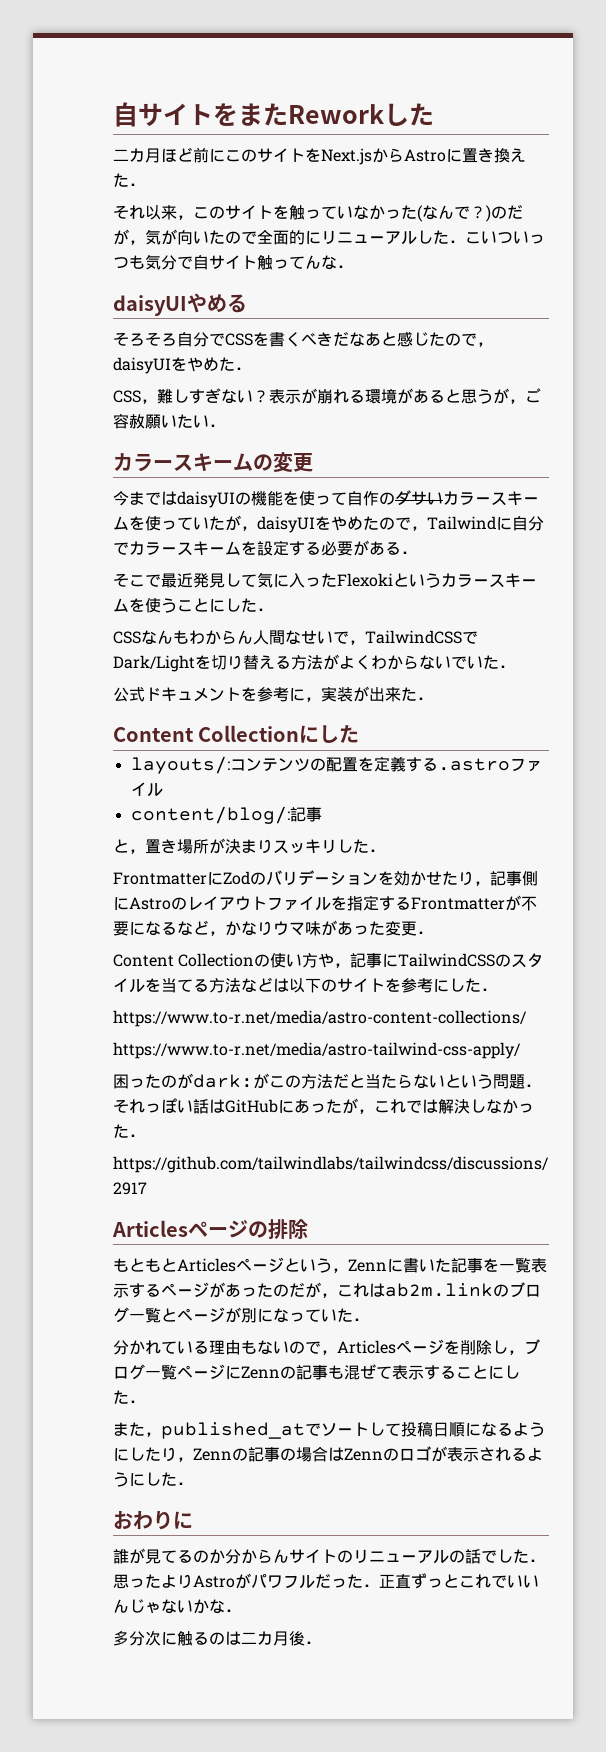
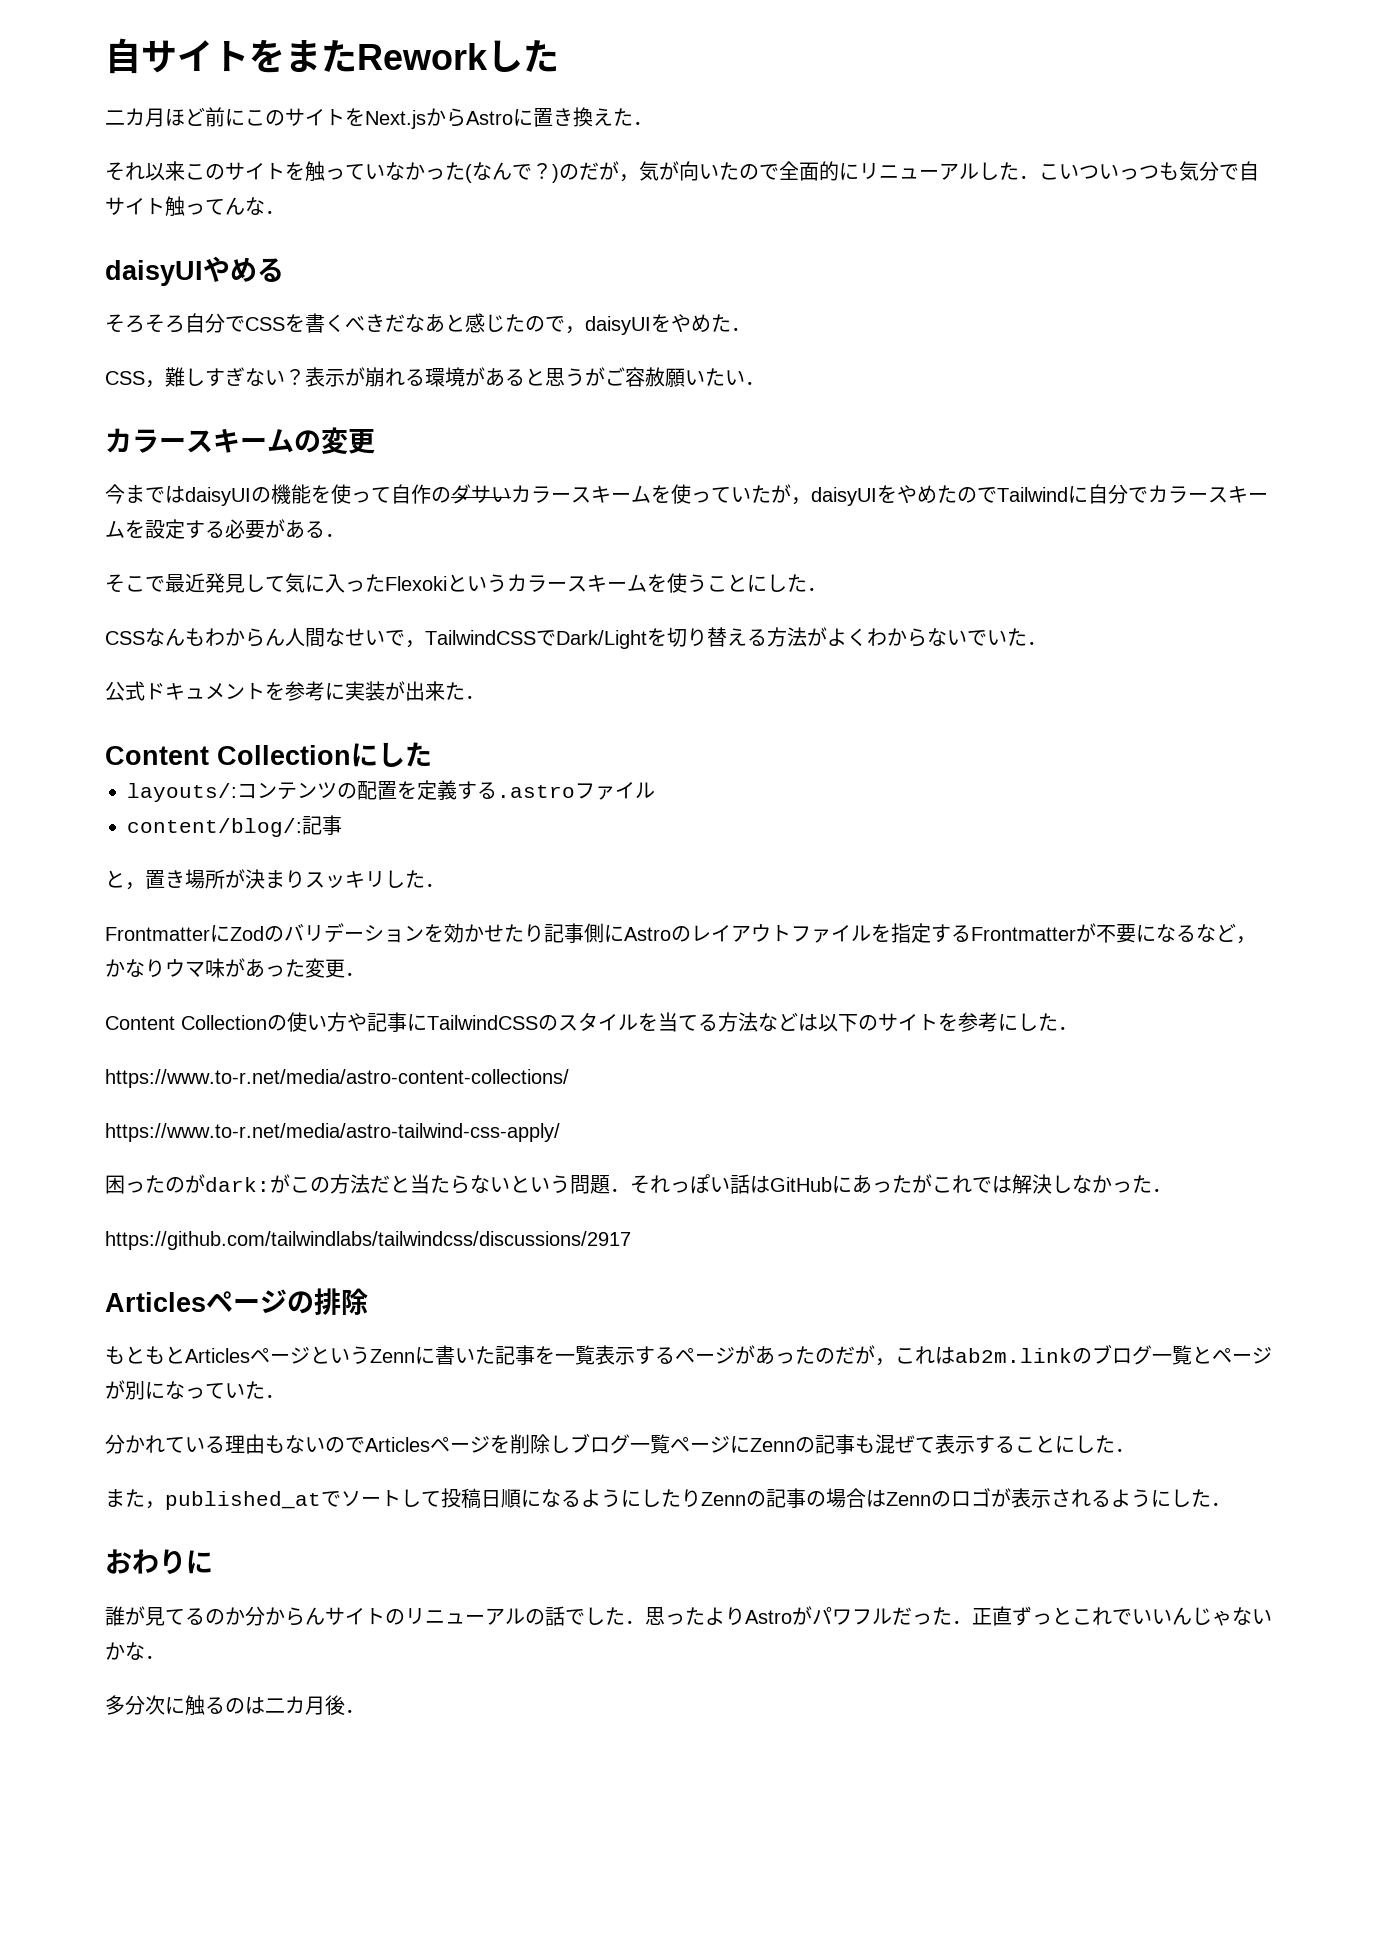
- それ以来，このサイトを触っていなかった(なんで？)のだが，気が向いたので全面的にリニューアルした．こいついっつも気分で自サイト触ってんな．
+ それ以来このサイトを触っていなかった(なんで？)のだが，気が向いたので全面的にリニューアルした．こいついっつも気分で自サイト触ってんな．
- 表示が崩れる環境があると思うが，ご容赦願いたい．
+ 表示が崩れる環境があると思うがご容赦願いたい．
- 今まではdaisyUIの機能を使って自作のダサいカラースキームを使っていたが，daisyUIをやめたので，Tailwindに自分でカラースキームを設定する必要がある．
+ 今まではdaisyUIの機能を使って自作のダサいカラースキームを使っていたが，daisyUIをやめたのでTailwindに自分でカラースキームを設定する必要がある．
- 公式ドキュメントを参考に，実装が出来た．
+ 公式ドキュメントを参考に実装が出来た．
- FrontmatterにZodのバリデーションを効かせたり，記事側にAstroのレイアウトファイルを指定するFrontmatterが不要になるなど，かなりウマ味があった変更．
+ FrontmatterにZodのバリデーションを効かせたり記事側にAstroのレイアウトファイルを指定するFrontmatterが不要になるなど，かなりウマ味があった変更．
- Content Collectionの使い方や，記事にTailwindCSSのスタイルを当てる方法などは以下のサイトを参考にした．
+ Content Collectionの使い方や記事にTailwindCSSのスタイルを当てる方法などは以下のサイトを参考にした．
- 困ったのがdark:がこの方法だと当たらないという問題．それっぽい話はGitHubにあったが，これでは解決しなかった．
+ 困ったのがdark:がこの方法だと当たらないという問題．それっぽい話はGitHubにあったがこれでは解決しなかった．
- もともとArticlesページという，Zennに書いた記事を一覧表示するページがあったのだが，これはab2m.linkのブログ一覧とページが別になっていた．
+ もともとArticlesページというZennに書いた記事を一覧表示するページがあったのだが，これはab2m.linkのブログ一覧とページが別になっていた．
- 分かれている理由もないので，Articlesページを削除し，ブログ一覧ページにZennの記事も混ぜて表示することにした．
+ 分かれている理由もないのでArticlesページを削除しブログ一覧ページにZennの記事も混ぜて表示することにした．
- また，published_atでソートして投稿日順になるようにしたり，Zennの記事の場合はZennのロゴが表示されるようにした．
+ また，published_atでソートして投稿日順になるようにしたりZennの記事の場合はZennのロゴが表示されるようにした．

